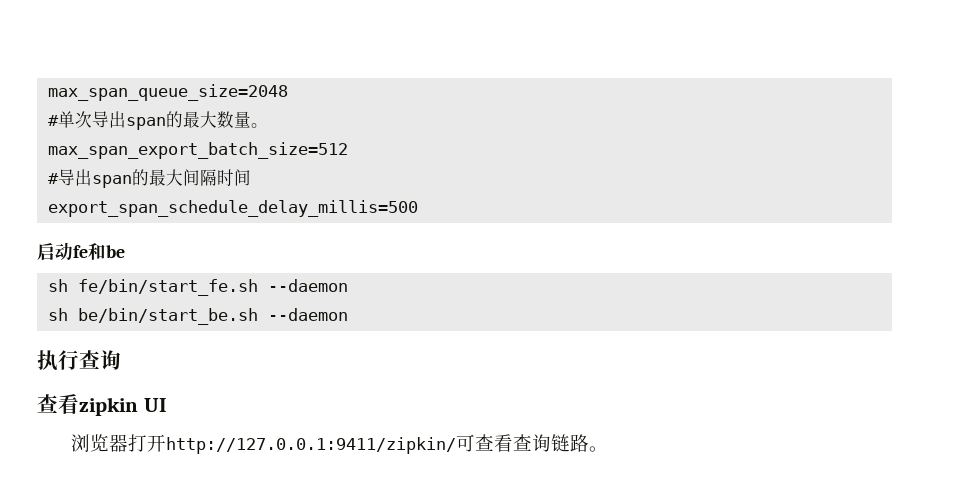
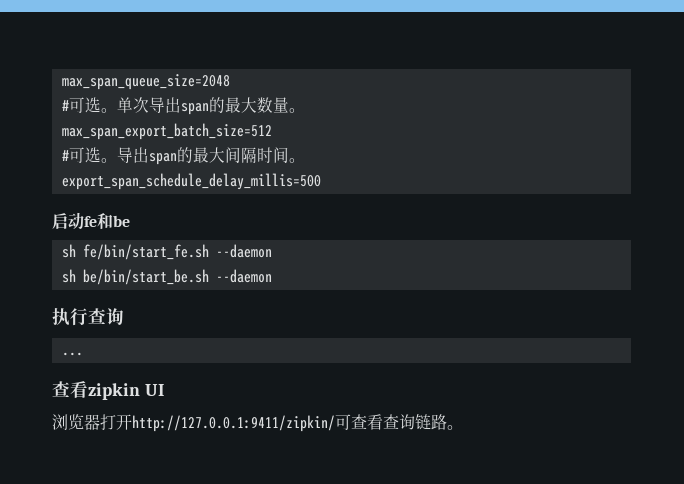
- #单次导出span的最大数量。
+ #可选。单次导出span的最大数量。
- #导出span的最大间隔时间
+ #可选。导出span的最大间隔时间。
+ ...

